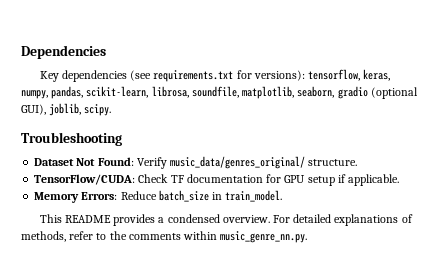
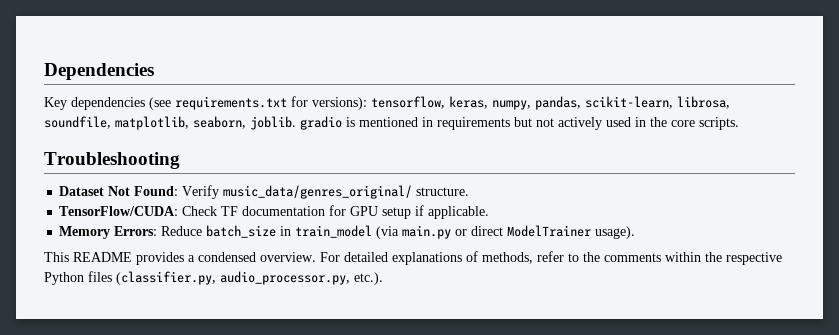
- Key dependencies (see requirements.txt for versions): tensorflow, keras, numpy, pandas, scikit-learn, librosa, soundfile, matplotlib, seaborn, gradio (optional GUI), joblib, scipy.
+ Key dependencies (see requirements.txt for versions): tensorflow, keras, numpy, pandas, scikit-learn, librosa, soundfile, matplotlib, seaborn, joblib. gradio is mentioned in requirements but not actively used in the core scripts.
- Memory Errors: Reduce batch_size in train_model.
+ Memory Errors: Reduce batch_size in train_model (via main.py or direct ModelTrainer usage).
- For detailed explanations of methods, refer to the comments within music_genre_nn.py.
+ For detailed explanations of methods, refer to the comments within the respective Python files (classifier.py, audio_processor.py, etc.).

